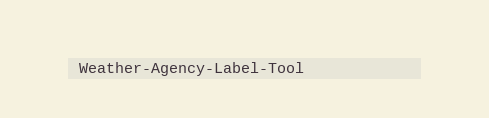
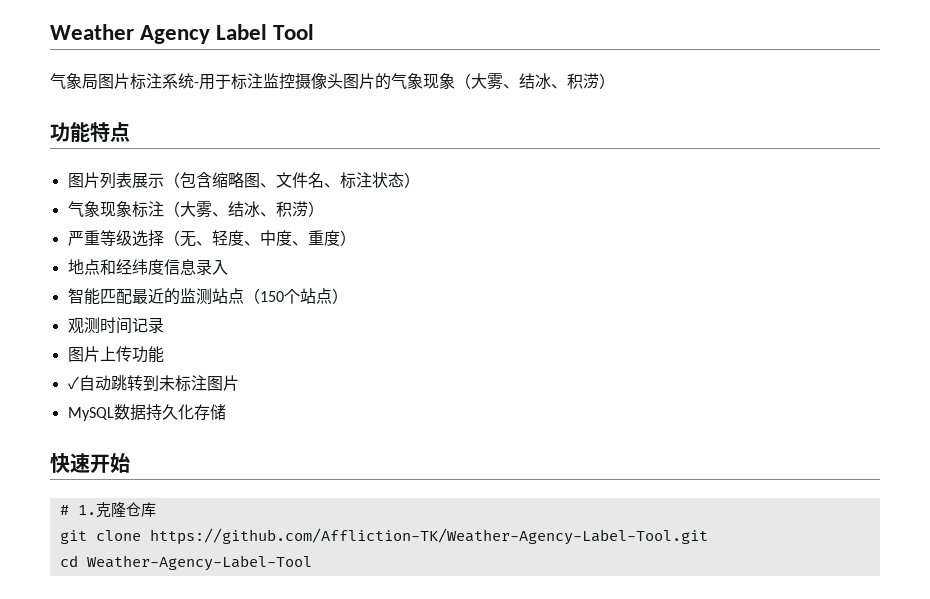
- Weather-Agency-Label-Tool
+ Weather Agency Label Tool
+ 气象局图片标注系统-用于标注监控摄像头图片的气象现象（大雾、结冰、积涝）
+ 功能特点
+ 图片列表展示（包含缩略图、文件名、标注状态）
+ 气象现象标注（大雾、结冰、积涝）
+ 严重等级选择（无、轻度、中度、重度）
+ 地点和经纬度信息录入
+ 智能匹配最近的监测站点（150个站点）
+ 观测时间记录
+ 图片上传功能
+ ✓自动跳转到未标注图片
+ MySQL数据持久化存储
+ 快速开始
+ # 1.克隆仓库
+ git clone https://github.com/Affliction-TK/Weather-Agency-Label-Tool.git
+ cd Weather-Agency-Label-Tool

